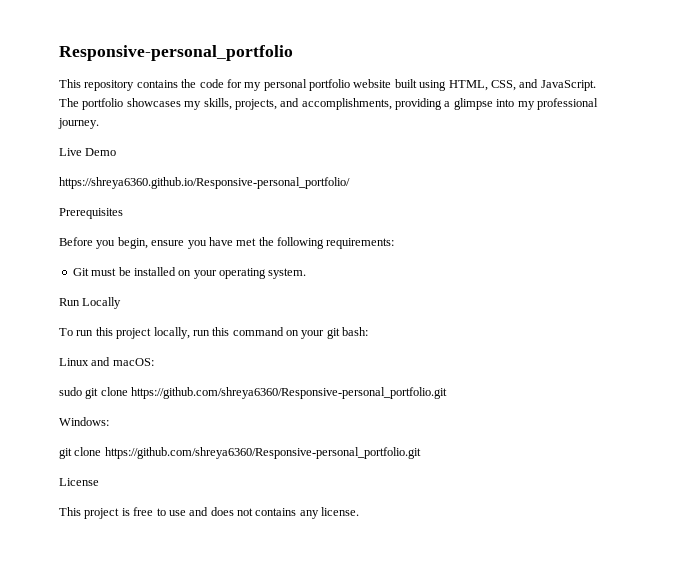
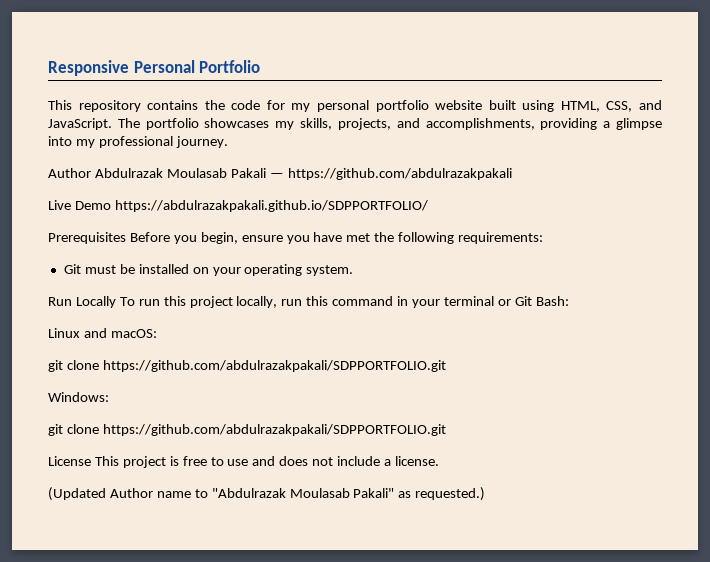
- Responsive-personal_portfolio
+ Responsive Personal Portfolio
+ Author Abdulrazak Moulasab Pakali — https://github.com/abdulrazakpakali
- Live Demo
- https://shreya6360.github.io/Responsive-personal_portfolio/
+ Live Demo https://abdulrazakpakali.github.io/SDPPORTFOLIO/
- Prerequisites
- Before you begin, ensure you have met the following requirements:
+ Prerequisites Before you begin, ensure you have met the following requirements:
- Run Locally
- To run this project locally, run this command on your git bash:
+ Run Locally To run this project locally, run this command in your terminal or Git Bash:
  Linux and macOS:
- sudo git clone https://github.com/shreya6360/Responsive-personal_portfolio.git
+ git clone https://github.com/abdulrazakpakali/SDPPORTFOLIO.git
  Windows:
- git clone https://github.com/shreya6360/Responsive-personal_portfolio.git
+ git clone https://github.com/abdulrazakpakali/SDPPORTFOLIO.git
- License
- This project is free to use and does not contains any license.
+ License This project is free to use and does not include a license.
+ (Updated Author name to "Abdulrazak Moulasab Pakali" as requested.)

